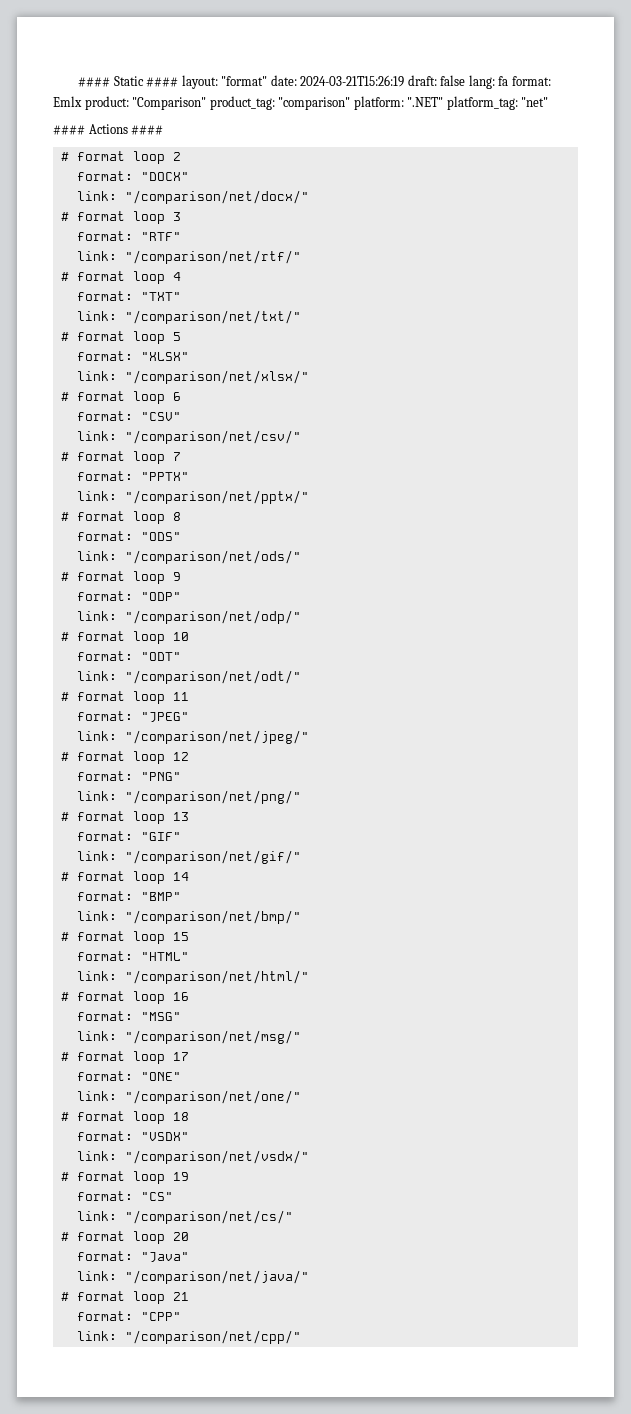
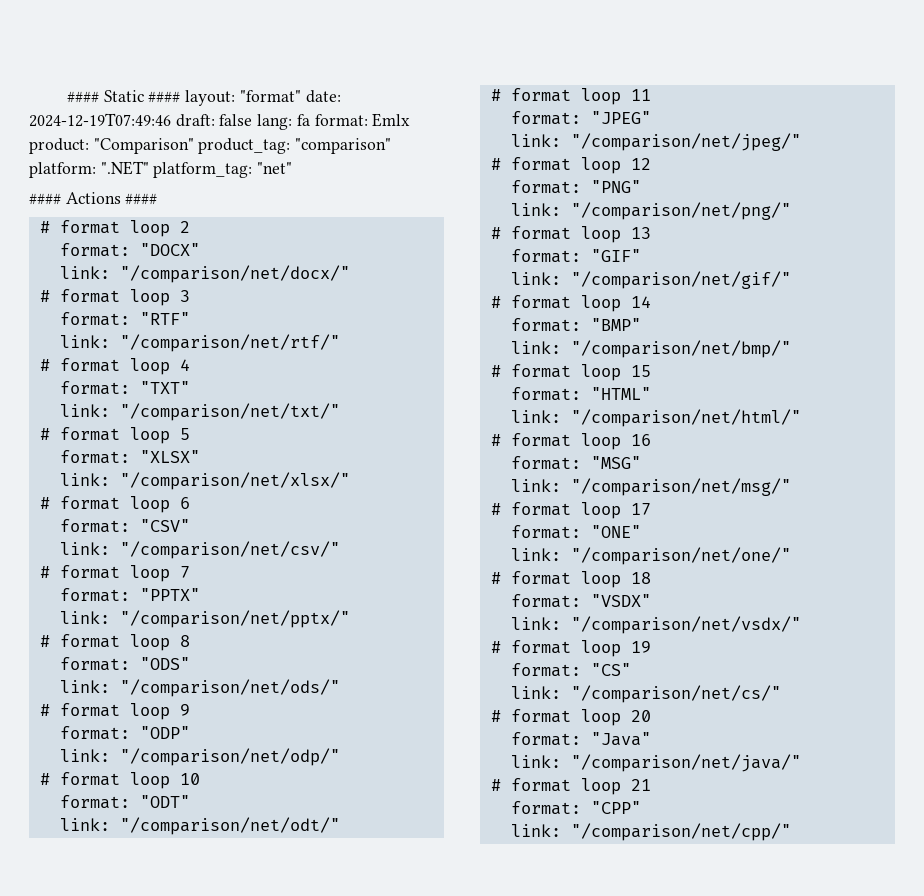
- #### Static #### layout: "format" date: 2024-03-21T15:26:19 draft: false lang: fa format: Emlx product: "Comparison" product_tag: "comparison" platform: ".NET" platform_tag: "net"
+ #### Static #### layout: "format" date: 2024-12-19T07:49:46 draft: false lang: fa format: Emlx product: "Comparison" product_tag: "comparison" platform: ".NET" platform_tag: "net"

